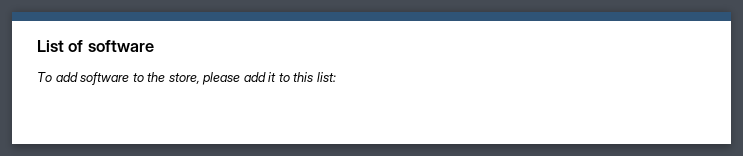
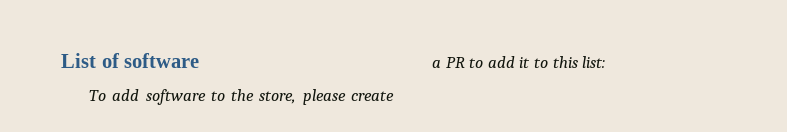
- To add software to the store, please add it to this list:
+ To add software to the store, please create a PR to add it to this list:

